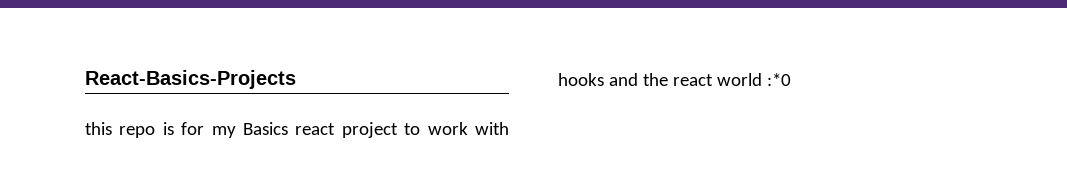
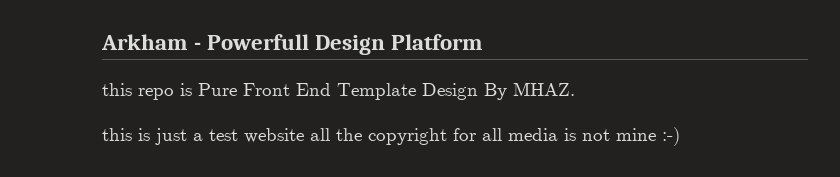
- React-Basics-Projects
- this repo is for my Basics react project to work with hooks and the react world :*0
+ Arkham - Powerfull Design Platform
+ this repo is Pure Front End Template Design By MHAZ.
+ this is just a test website all the copyright for all media is not mine :-)

